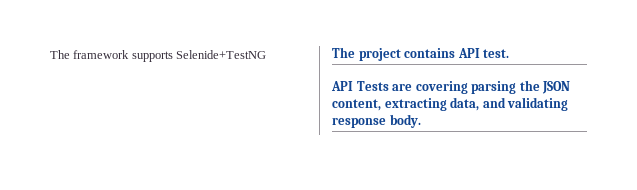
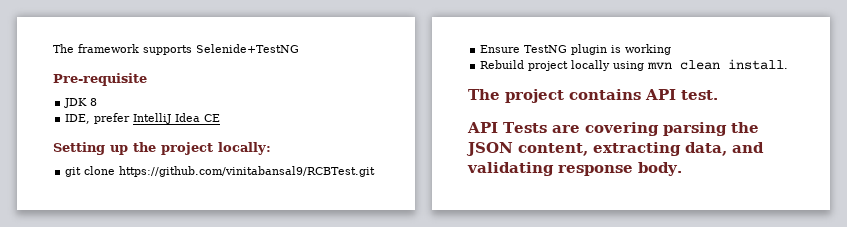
+ Pre-requisite
+ JDK 8
+ IDE, prefer IntelliJ Idea CE
+ Setting up the project locally:
+ git clone https://github.com/vinitabansal9/RCBTest.git
+ Ensure TestNG plugin is working
+ Rebuild project locally using mvn clean install.

